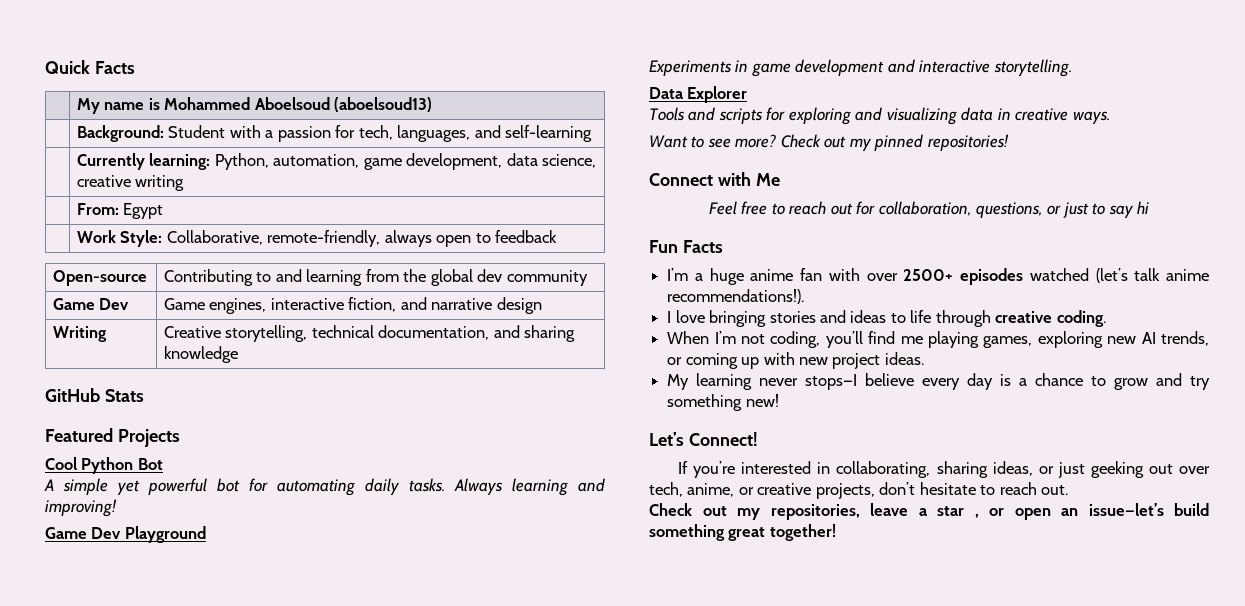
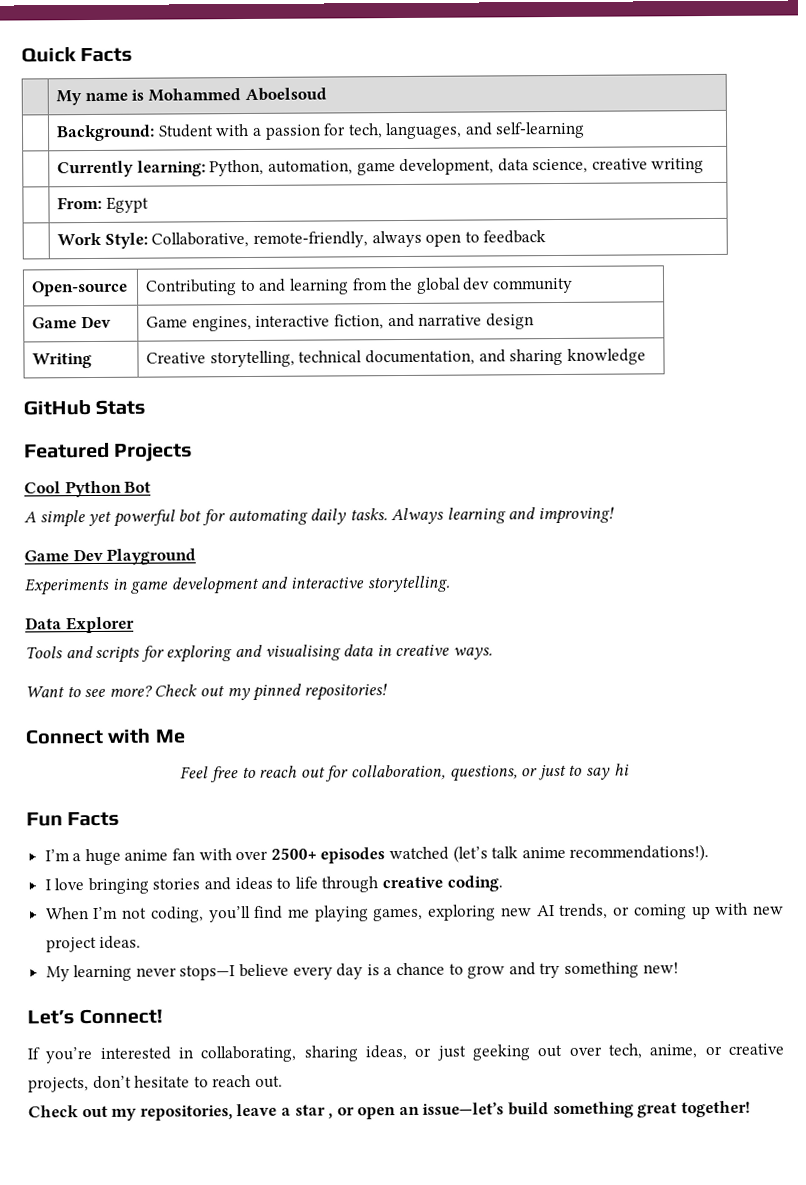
- | My name is Mohammed Aboelsoud (aboelsoud13)
+ | My name is Mohammed Aboelsoud
- Tools and scripts for exploring and visualizing data in creative ways.
+ Tools and scripts for exploring and visualising data in creative ways.

